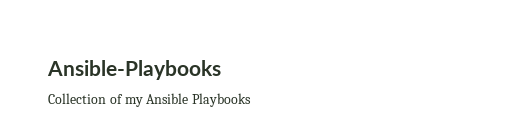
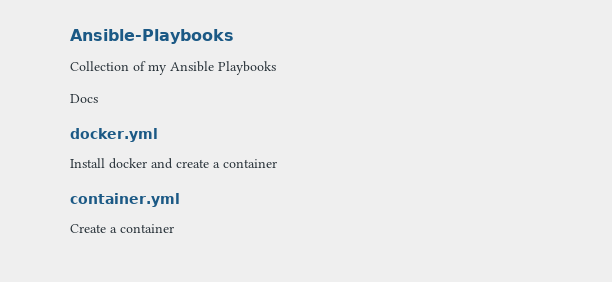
+ Docs
+ docker.yml
+ Install docker and create a container
+ container.yml
+ Create a container

